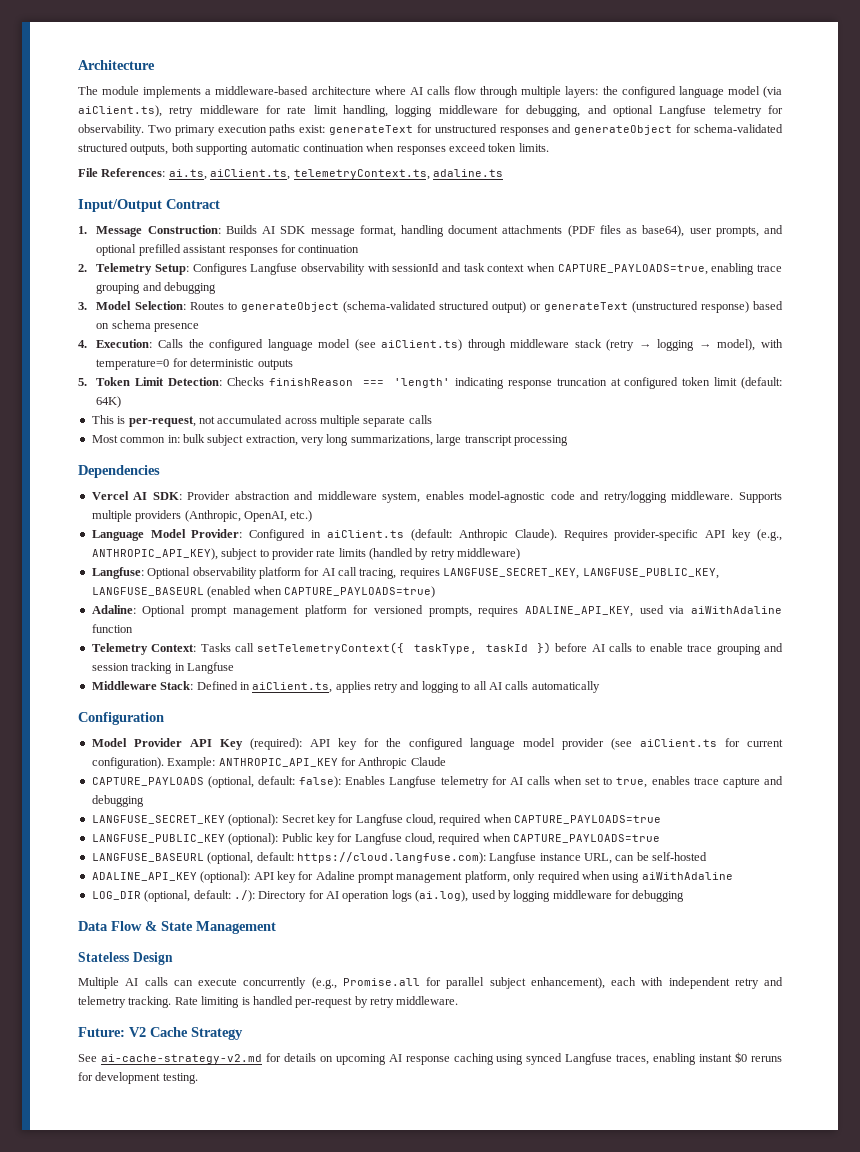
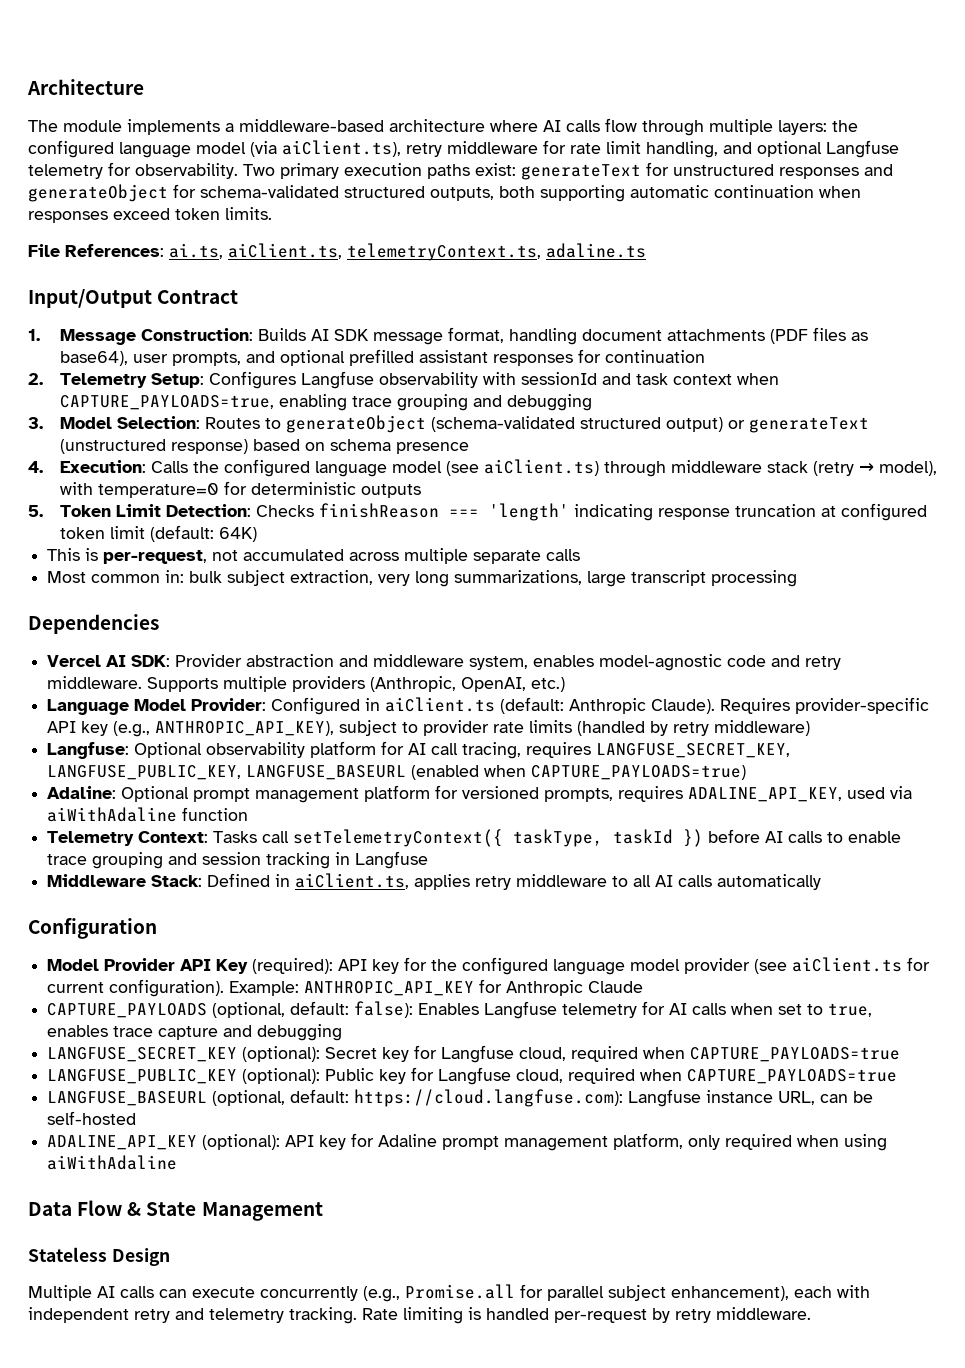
- The module implements a middleware-based architecture where AI calls flow through multiple layers: the configured language model (via aiClient.ts), retry middleware for rate limit handling, logging middleware for debugging, and optional Langfuse telemetry for observability.
+ The module implements a middleware-based architecture where AI calls flow through multiple layers: the configured language model (via aiClient.ts), retry middleware for rate limit handling, and optional Langfuse telemetry for observability.
- 4. Execution: Calls the configured language model (see aiClient.ts) through middleware stack (retry → logging → model), with temperature=0 for deterministic outputs
+ 4. Execution: Calls the configured language model (see aiClient.ts) through middleware stack (retry → model), with temperature=0 for deterministic outputs
- Vercel AI SDK: Provider abstraction and middleware system, enables model-agnostic code and retry/logging middleware.
+ Vercel AI SDK: Provider abstraction and middleware system, enables model-agnostic code and retry middleware.
- Middleware Stack: Defined in aiClient.ts, applies retry and logging to all AI calls automatically
+ Middleware Stack: Defined in aiClient.ts, applies retry middleware to all AI calls automatically
- LOG_DIR (optional, default: ./): Directory for AI operation logs (ai.log), used by logging middleware for debugging
- Future: V2 Cache Strategy
- See ai-cache-strategy-v2.md for details on upcoming AI response caching using synced Langfuse traces, enabling instant $0 reruns for development testing.

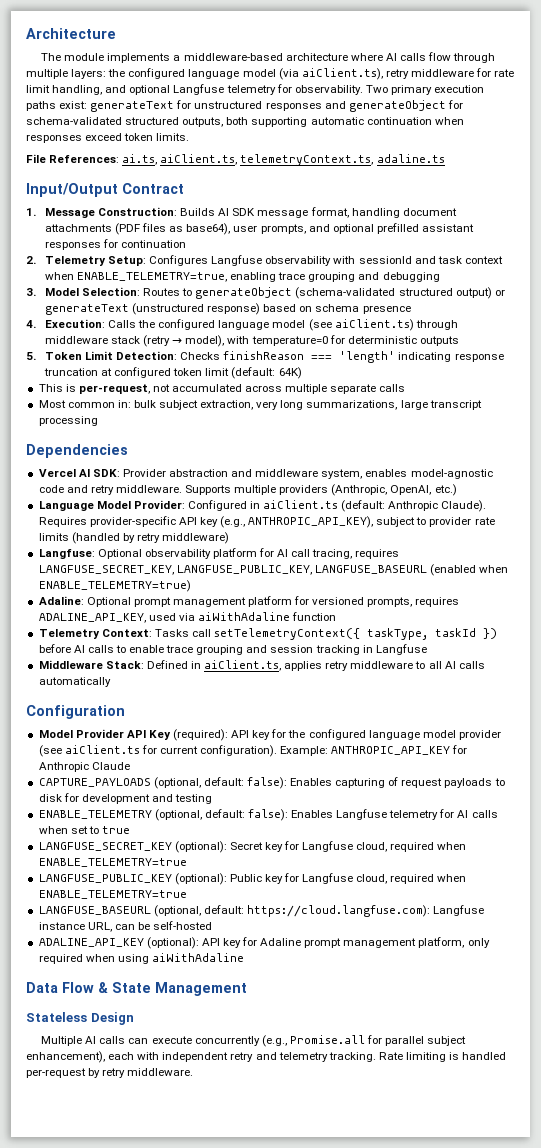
- 2. Telemetry Setup: Configures Langfuse observability with sessionId and task context when CAPTURE_PAYLOADS=true, enabling trace grouping and debugging
+ 2. Telemetry Setup: Configures Langfuse observability with sessionId and task context when ENABLE_TELEMETRY=true, enabling trace grouping and debugging
- Langfuse: Optional observability platform for AI call tracing, requires LANGFUSE_SECRET_KEY, LANGFUSE_PUBLIC_KEY, LANGFUSE_BASEURL (enabled when CAPTURE_PAYLOADS=true)
+ Langfuse: Optional observability platform for AI call tracing, requires LANGFUSE_SECRET_KEY, LANGFUSE_PUBLIC_KEY, LANGFUSE_BASEURL (enabled when ENABLE_TELEMETRY=true)
- CAPTURE_PAYLOADS (optional, default: false): Enables Langfuse telemetry for AI calls when set to true, enables trace capture and debugging
+ CAPTURE_PAYLOADS (optional, default: false): Enables capturing of request payloads to disk for development and testing
+ ENABLE_TELEMETRY (optional, default: false): Enables Langfuse telemetry for AI calls when set to true
- LANGFUSE_SECRET_KEY (optional): Secret key for Langfuse cloud, required when CAPTURE_PAYLOADS=true
+ LANGFUSE_SECRET_KEY (optional): Secret key for Langfuse cloud, required when ENABLE_TELEMETRY=true
- LANGFUSE_PUBLIC_KEY (optional): Public key for Langfuse cloud, required when CAPTURE_PAYLOADS=true
+ LANGFUSE_PUBLIC_KEY (optional): Public key for Langfuse cloud, required when ENABLE_TELEMETRY=true

